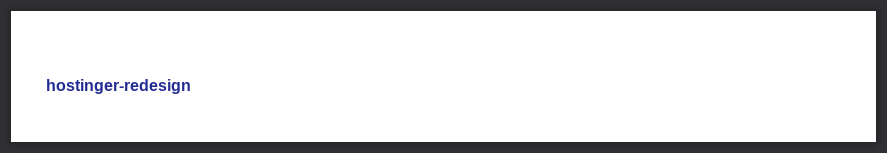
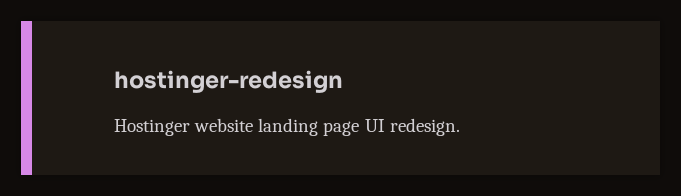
+ Hostinger website landing page UI redesign.

